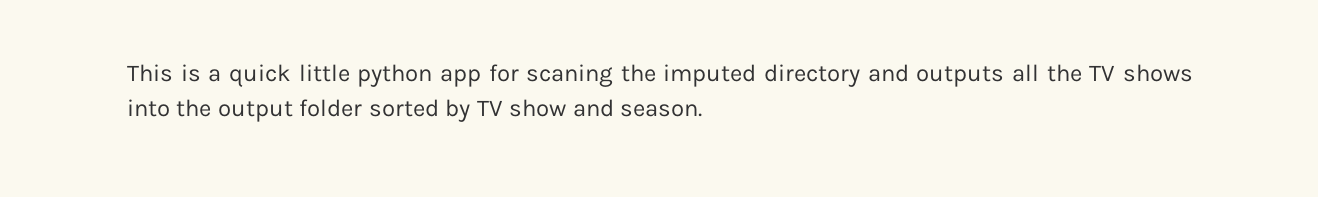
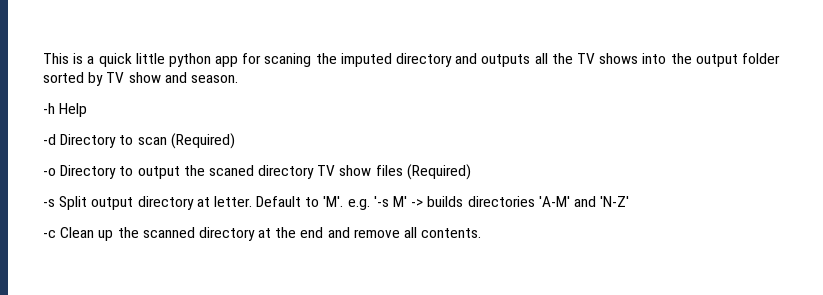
+ -h Help
+ -d Directory to scan (Required)
+ -o Directory to output the scaned directory TV show files (Required)
+ -s Split output directory at letter. Default to 'M'. e.g. '-s M' -> builds directories 'A-M' and 'N-Z'
+ -c Clean up the scanned directory at the end and remove all contents.

